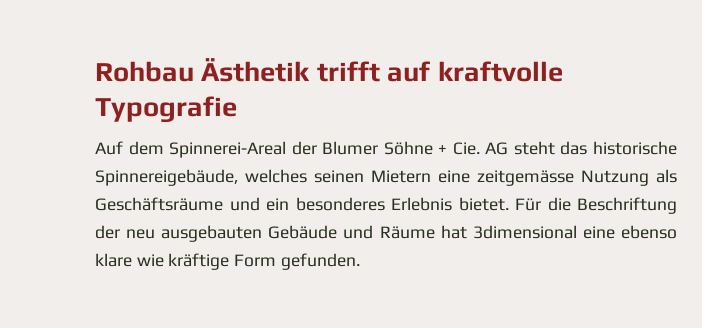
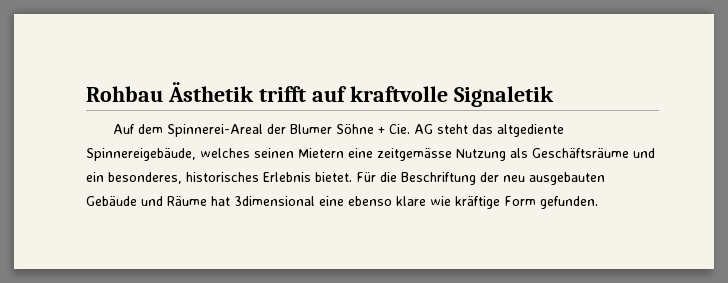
- Rohbau Ästhetik trifft auf kraftvolle Typografie
+ Rohbau Ästhetik trifft auf kraftvolle Signaletik
- Auf dem Spinnerei-Areal der Blumer Söhne + Cie. AG steht das historische Spinnereigebäude, welches seinen Mietern eine zeitgemässe Nutzung als Geschäftsräume und ein besonderes Erlebnis bietet.
+ Auf dem Spinnerei-Areal der Blumer Söhne + Cie. AG steht das altgediente Spinnereigebäude, welches seinen Mietern eine zeitgemässe Nutzung als Geschäftsräume und ein besonderes, historisches Erlebnis bietet.

